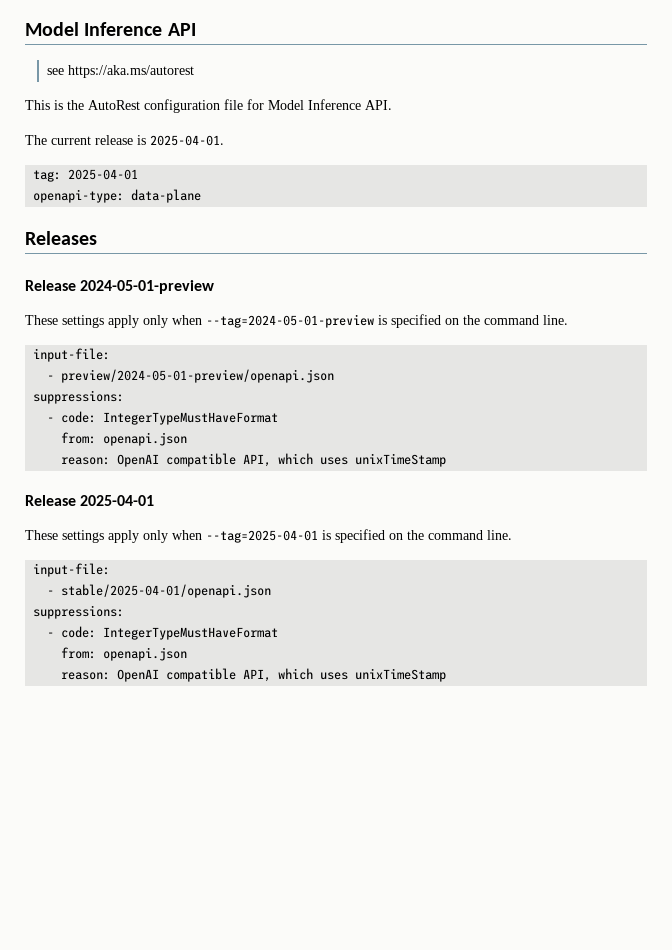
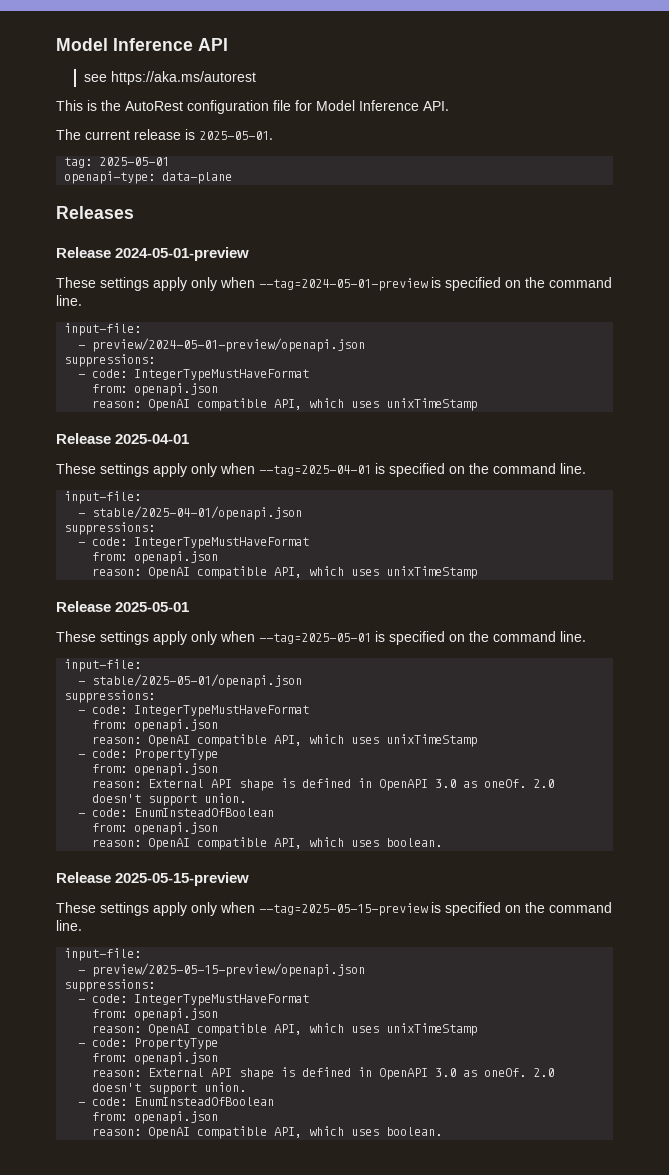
- The current release is 2025-04-01.
+ The current release is 2025-05-01.
- tag: 2025-04-01
+ tag: 2025-05-01
+ Release 2025-05-01
+ These settings apply only when --tag=2025-05-01 is specified on the command line.
+ input-file:
+ - stable/2025-05-01/openapi.json
+ suppressions:
+ - code: IntegerTypeMustHaveFormat
+ from: openapi.json
+ reason: OpenAI compatible API, which uses unixTimeStamp
+ - code: PropertyType
+ from: openapi.json
+ reason: External API shape is defined in OpenAPI 3.0 as oneOf. 2.0 doesn't support union.
+ - code: EnumInsteadOfBoolean
+ from: openapi.json
+ reason: OpenAI compatible API, which uses boolean.
+ Release 2025-05-15-preview
+ These settings apply only when --tag=2025-05-15-preview is specified on the command line.
+ input-file:
+ - preview/2025-05-15-preview/openapi.json
+ suppressions:
+ - code: IntegerTypeMustHaveFormat
+ from: openapi.json
+ reason: OpenAI compatible API, which uses unixTimeStamp
+ - code: PropertyType
+ from: openapi.json
+ reason: External API shape is defined in OpenAPI 3.0 as oneOf. 2.0 doesn't support union.
+ - code: EnumInsteadOfBoolean
+ from: openapi.json
+ reason: OpenAI compatible API, which uses boolean.

